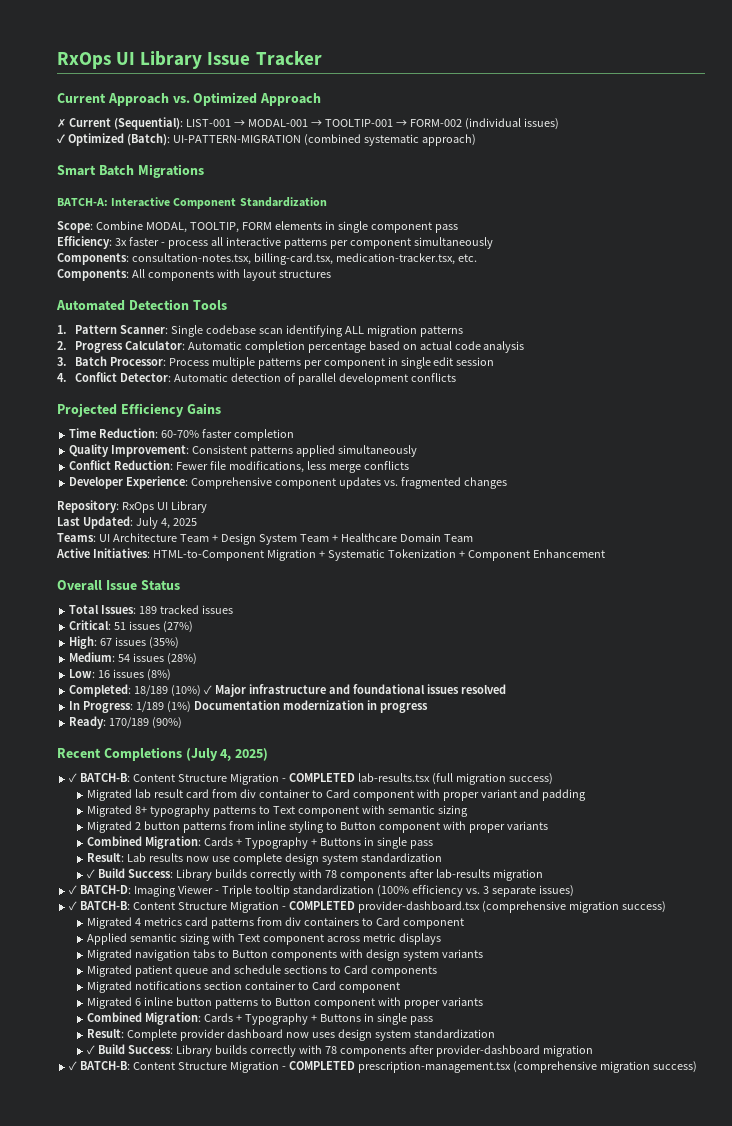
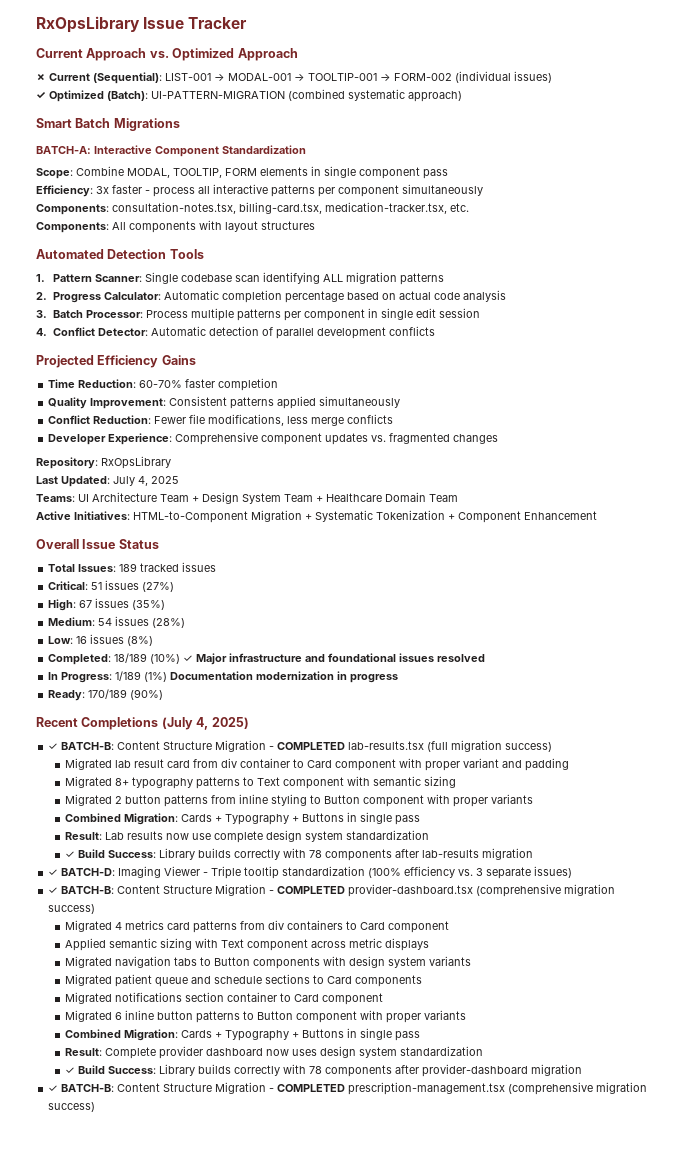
- RxOps UI Library Issue Tracker
+ RxOpsLibrary Issue Tracker
- Repository: RxOps UI Library
+ Repository: RxOpsLibrary

